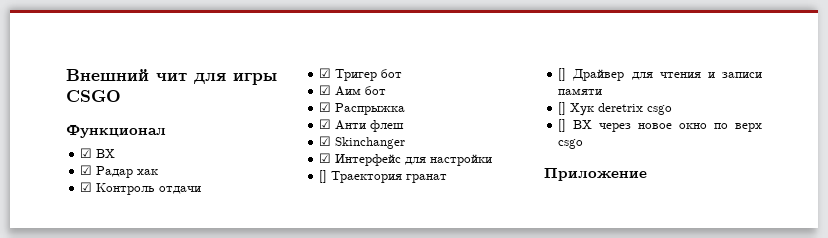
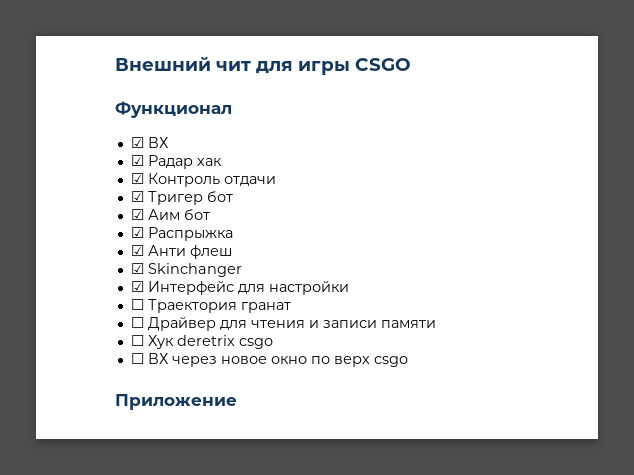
- [] Траектория гранат
+ ☐ Траектория гранат
- [] Драйвер для чтения и записи памяти
+ ☐ Драйвер для чтения и записи памяти
- [] Хук deretrix csgo
+ ☐ Хук deretrix csgo
- [] ВХ через новое окно по верх csgo
+ ☐ ВХ через новое окно по верх csgo

